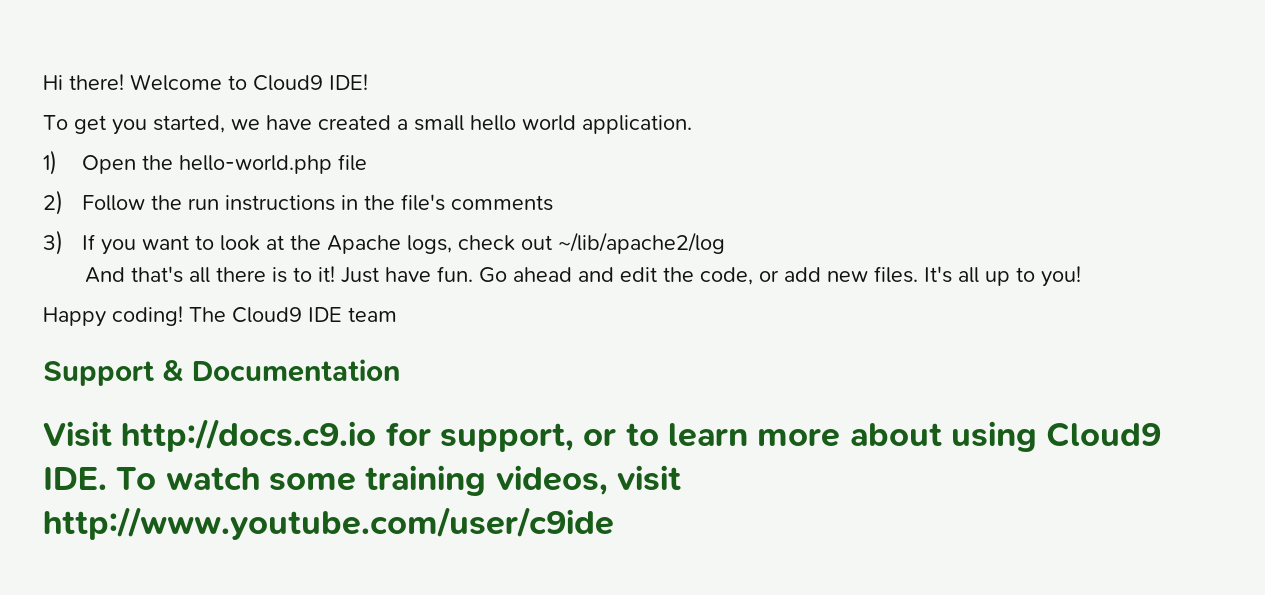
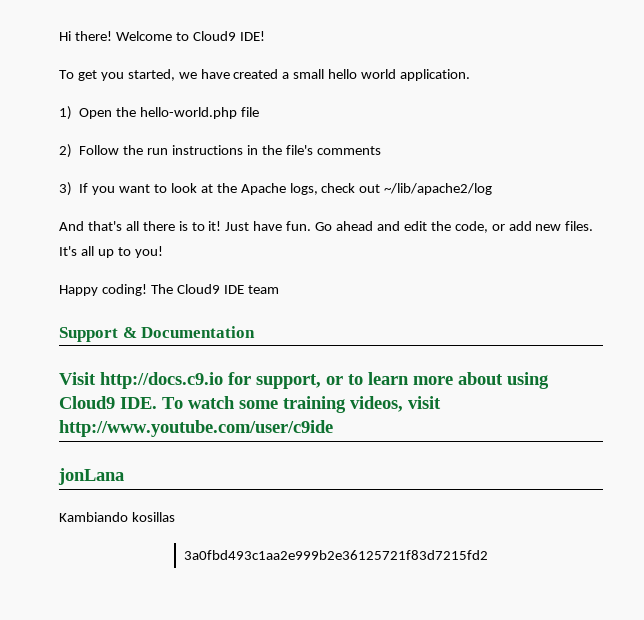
+ jonLana
+ Kambiando kosillas
+ 3a0fbd493c1aa2e999b2e36125721f83d7215fd2

